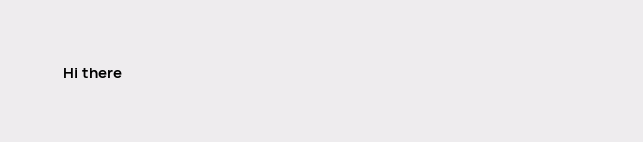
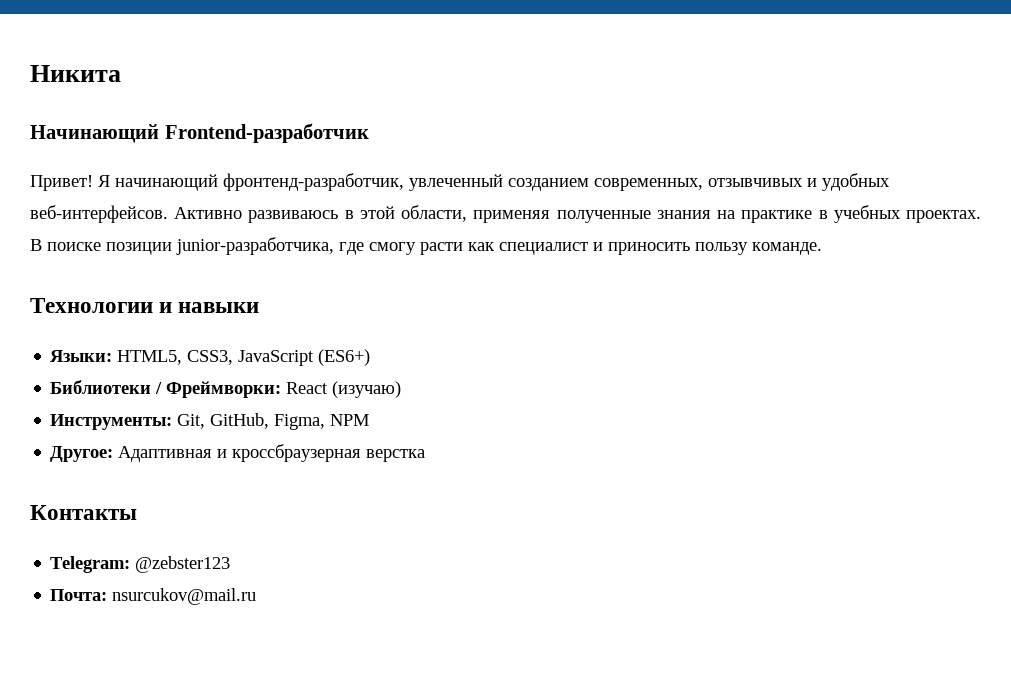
- Hi there
+ Никита
+ Начинающий Frontend-разработчик
+ Привет! Я начинающий фронтенд-разработчик, увлеченный созданием современных, отзывчивых и удобных веб-интерфейсов. Активно развиваюсь в этой области, применяя полученные знания на практике в учебных проектах. В поиске позиции junior-разработчика, где смогу расти как специалист и приносить пользу команде.
+ Технологии и навыки
+ Языки: HTML5, CSS3, JavaScript (ES6+)
+ Библиотеки / Фреймворки: React (изучаю)
+ Инструменты: Git, GitHub, Figma, NPM
+ Другое: Адаптивная и кроссбраузерная верстка
+ Контакты
+ Telegram: @zebster123
+ Почта: nsurcukov@mail.ru

